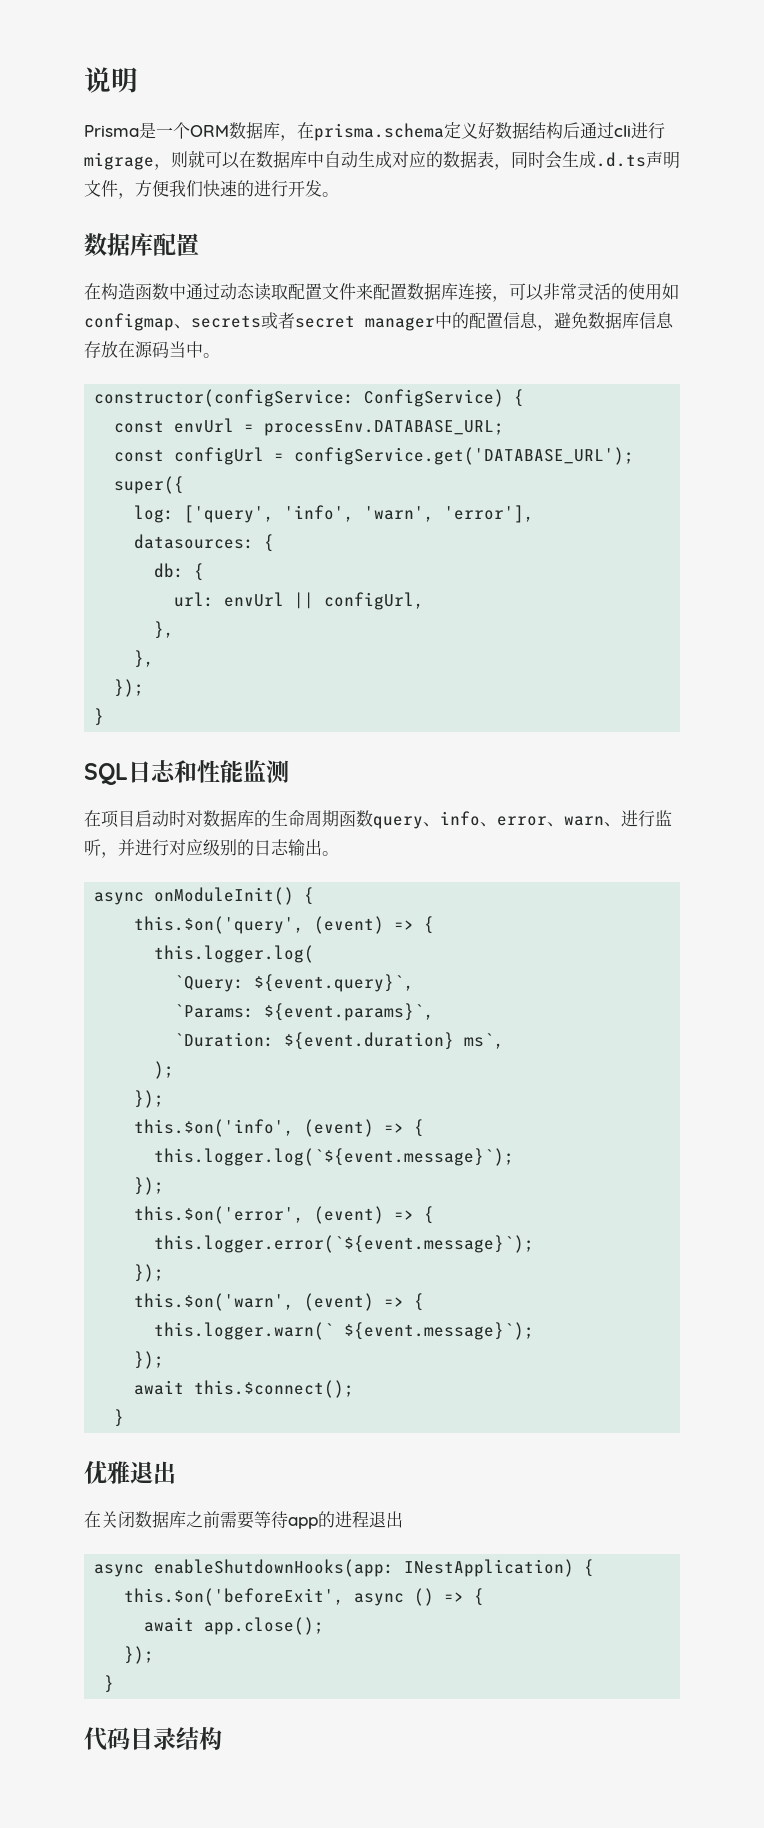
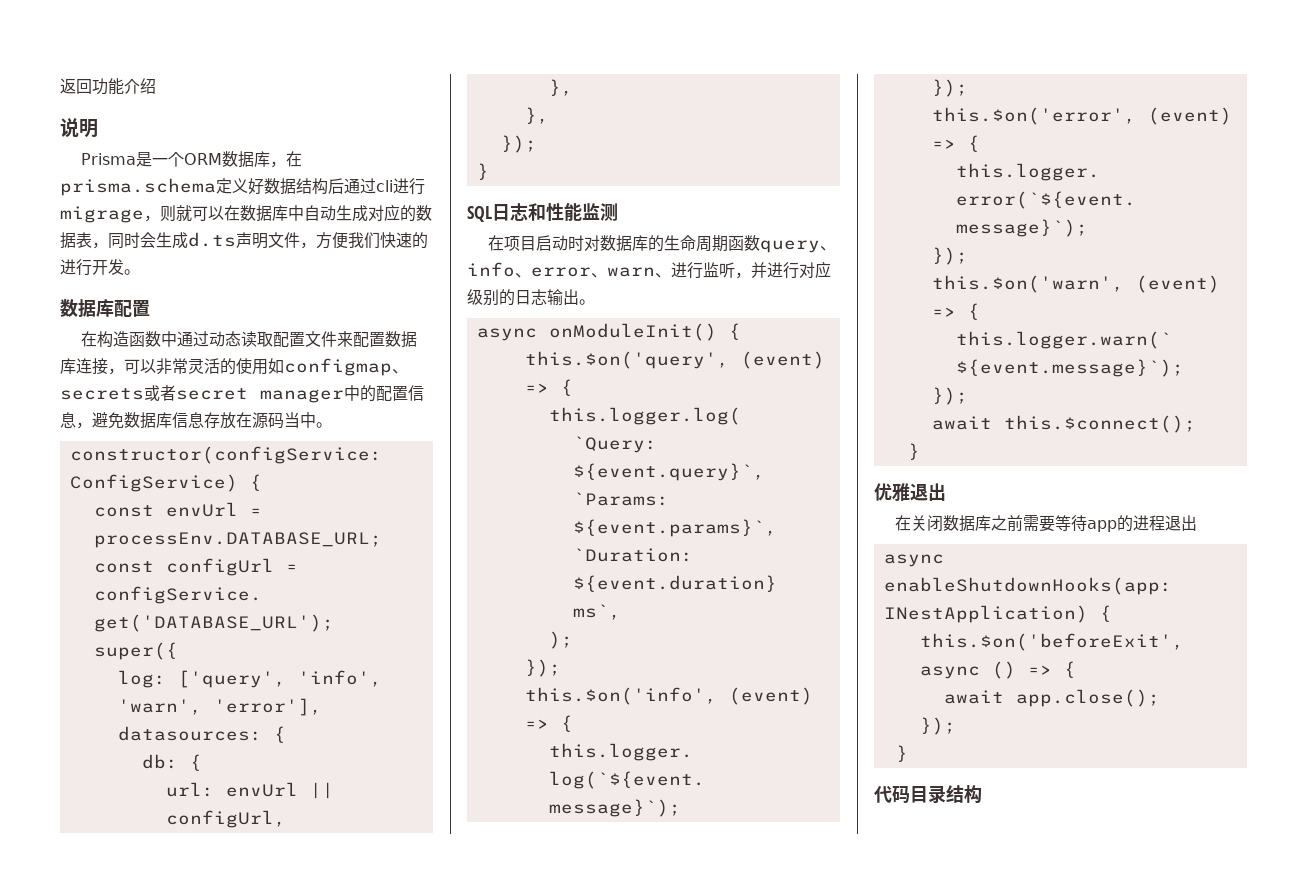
+ 返回功能介绍
- Prisma是一个ORM数据库，在prisma.schema定义好数据结构后通过cli进行migrage，则就可以在数据库中自动生成对应的数据表，同时会生成.d.ts声明文件，方便我们快速的进行开发。
+ Prisma是一个ORM数据库，在prisma.schema定义好数据结构后通过cli进行migrage，则就可以在数据库中自动生成对应的数据表，同时会生成d.ts声明文件，方便我们快速的进行开发。

